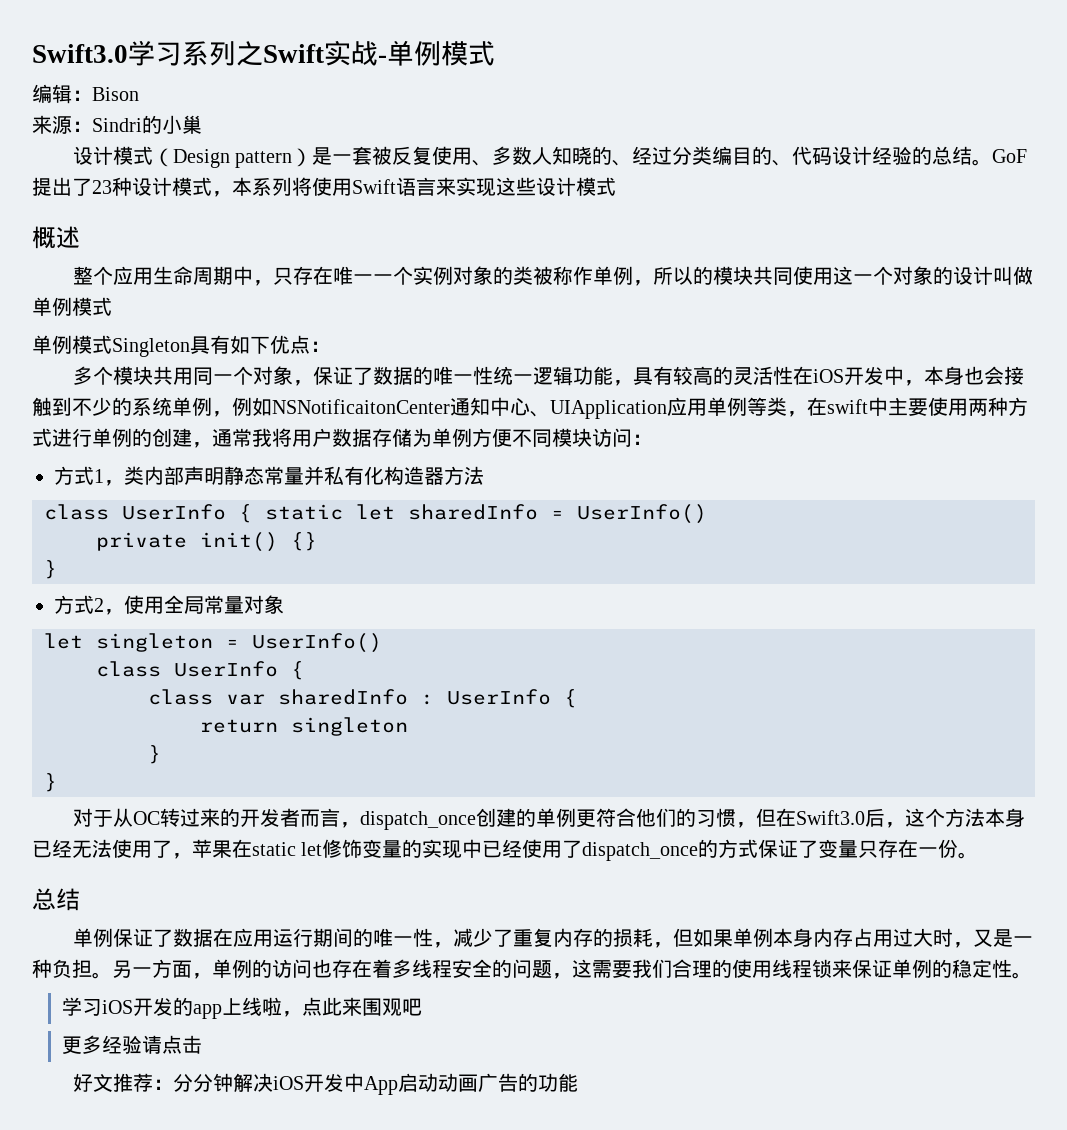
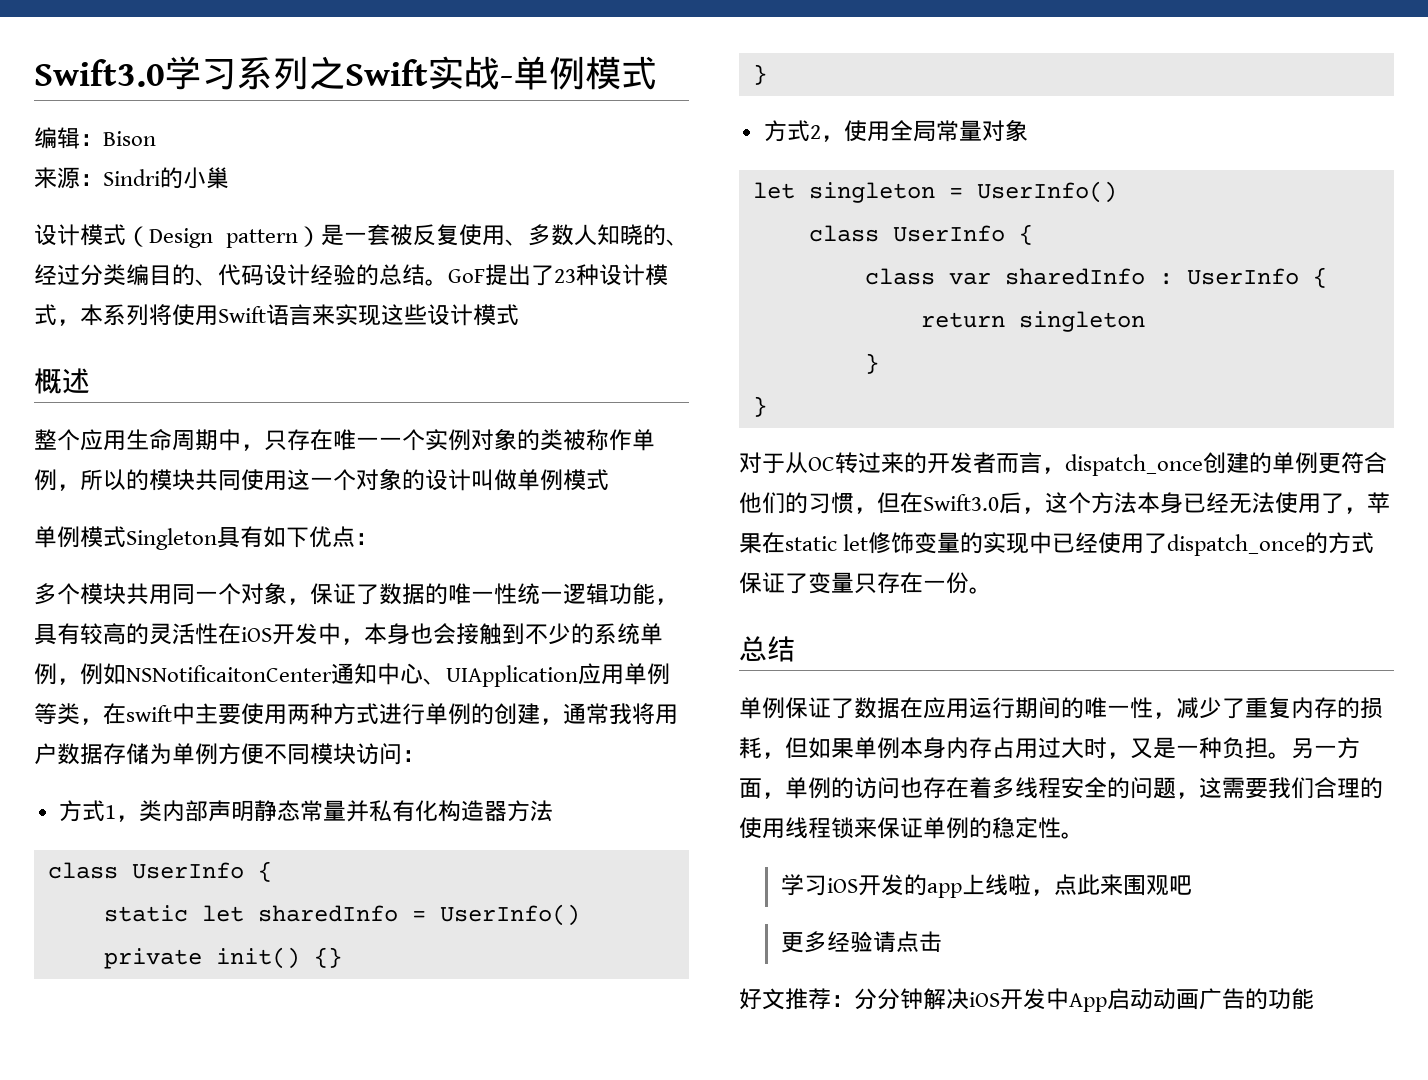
  方式1，类内部声明静态常量并私有化构造器方法
- class UserInfo { static let sharedInfo = UserInfo()
+ class UserInfo {
+ static let sharedInfo = UserInfo()

